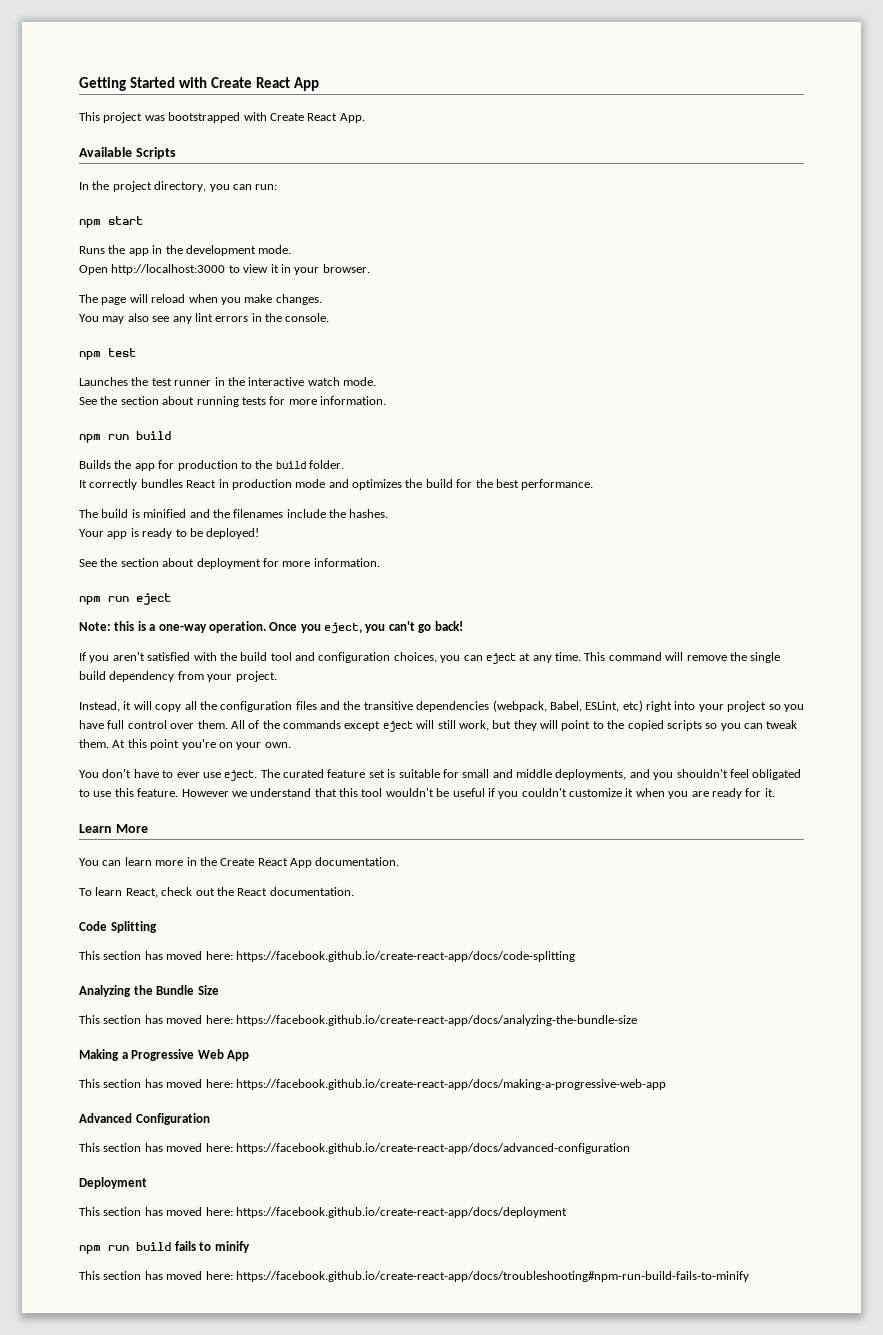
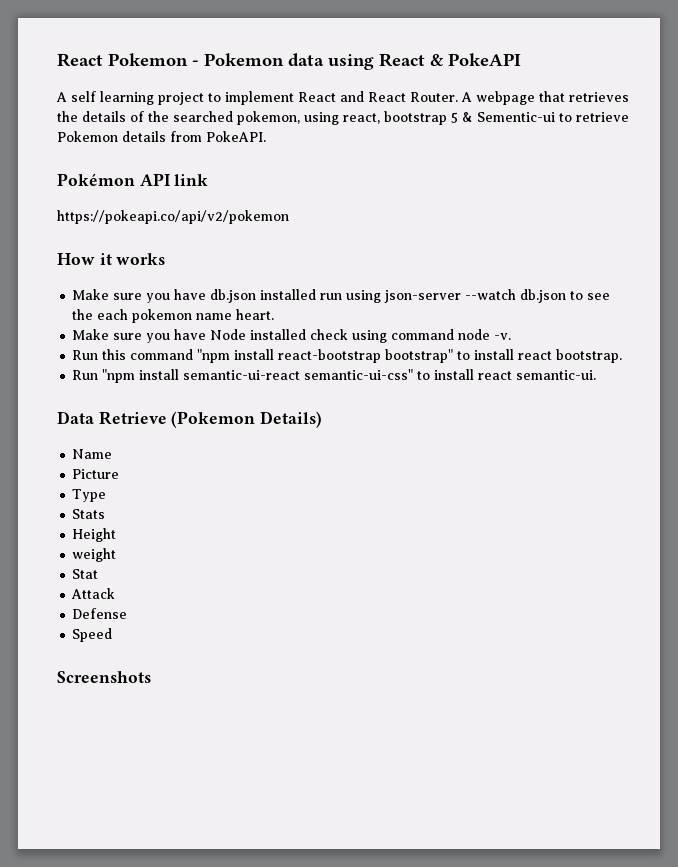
- Getting Started with Create React App
- This project was bootstrapped with Create React App.
- Available Scripts
- In the project directory, you can run:
- npm start
- Runs the app in the development mode.
- Open http://localhost:3000 to view it in your browser.
- The page will reload when you make changes.
- You may also see any lint errors in the console.
- npm test
- Launches the test runner in the interactive watch mode.
- See the section about running tests for more information.
- npm run build
- Builds the app for production to the build folder.
- It correctly bundles React in production mode and optimizes the build for the best performance.
- The build is minified and the filenames include the hashes.
- Your app is ready to be deployed!
- See the section about deployment for more information.
- npm run eject
- Note: this is a one-way operation. Once you eject, you can't go back!
- If you aren't satisfied with the build tool and configuration choices, you can eject at any time. This command will remove the single build dependency from your project.
- Instead, it will copy all the configuration files and the transitive dependencies (webpack, Babel, ESLint, etc) right into your project so you have full control over them. All of the commands except eject will still work, but they will point to the copied scripts so you can tweak them. At this point you're on your own.
- You don't have to ever use eject. The curated feature set is suitable for small and middle deployments, and you shouldn't feel obligated to use this feature. However we understand that this tool wouldn't be useful if you couldn't customize it when you are ready for it.
- Learn More
- You can learn more in the Create React App documentation.
- To learn React, check out the React documentation.
- Code Splitting
- This section has moved here: https://facebook.github.io/create-react-app/docs/code-splitting
- Analyzing the Bundle Size
- This section has moved here: https://facebook.github.io/create-react-app/docs/analyzing-the-bundle-size
- Making a Progressive Web App
- This section has moved here: https://facebook.github.io/create-react-app/docs/making-a-progressive-web-app
- Advanced Configuration
- This section has moved here: https://facebook.github.io/create-react-app/docs/advanced-configuration
- Deployment
- This section has moved here: https://facebook.github.io/create-react-app/docs/deployment
- npm run build fails to minify
- This section has moved here: https://facebook.github.io/create-react-app/docs/troubleshooting#npm-run-build-fails-to-minify
+ React Pokemon - Pokemon data using React & PokeAPI
+ A self learning project to implement React and React Router. A webpage that retrieves the details of the searched pokemon, using react, bootstrap 5 & Sementic-ui to retrieve Pokemon details from PokeAPI.
+ Pokémon API link
+ https://pokeapi.co/api/v2/pokemon
+ How it works
+ Make sure you have db.json installed run using json-server --watch db.json to see the each pokemon name heart.
+ Make sure you have Node installed check using command node -v.
+ Run this command "npm install react-bootstrap bootstrap" to install react bootstrap.
+ Run "npm install semantic-ui-react semantic-ui-css" to install react semantic-ui.
+ Data Retrieve (Pokemon Details)
+ Name
+ Picture
+ Type
+ Stats
+ Height
+ weight
+ Stat
+ Attack
+ Defense
+ Speed
+ Screenshots

